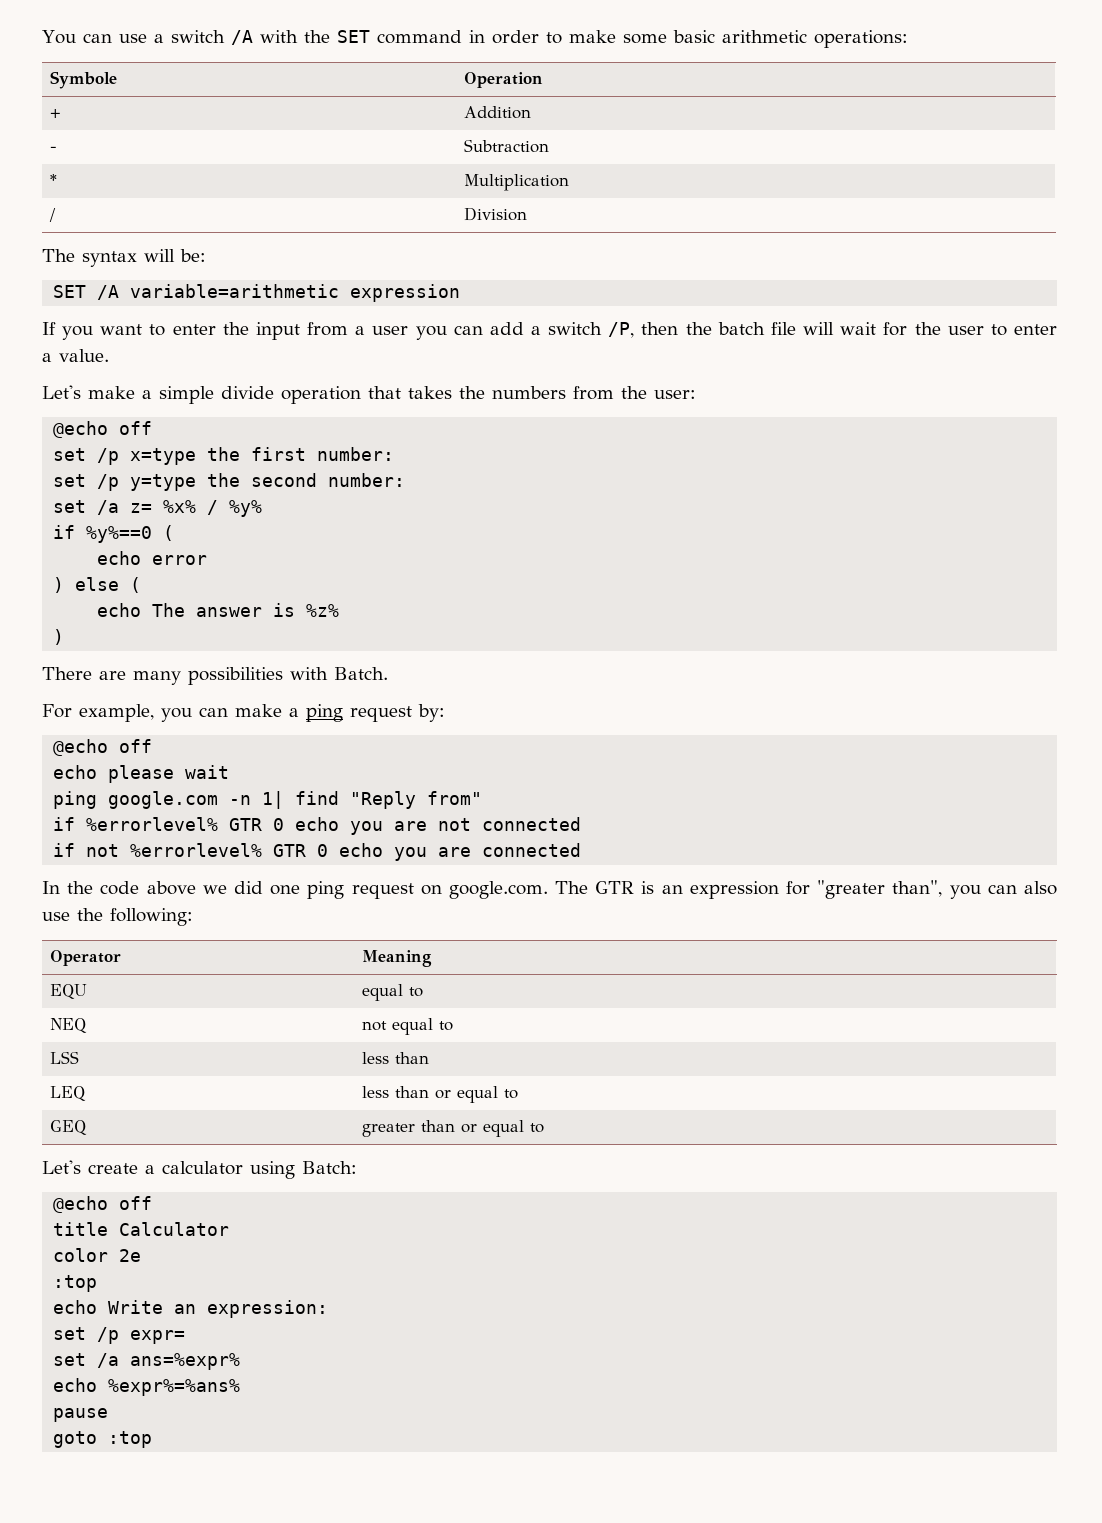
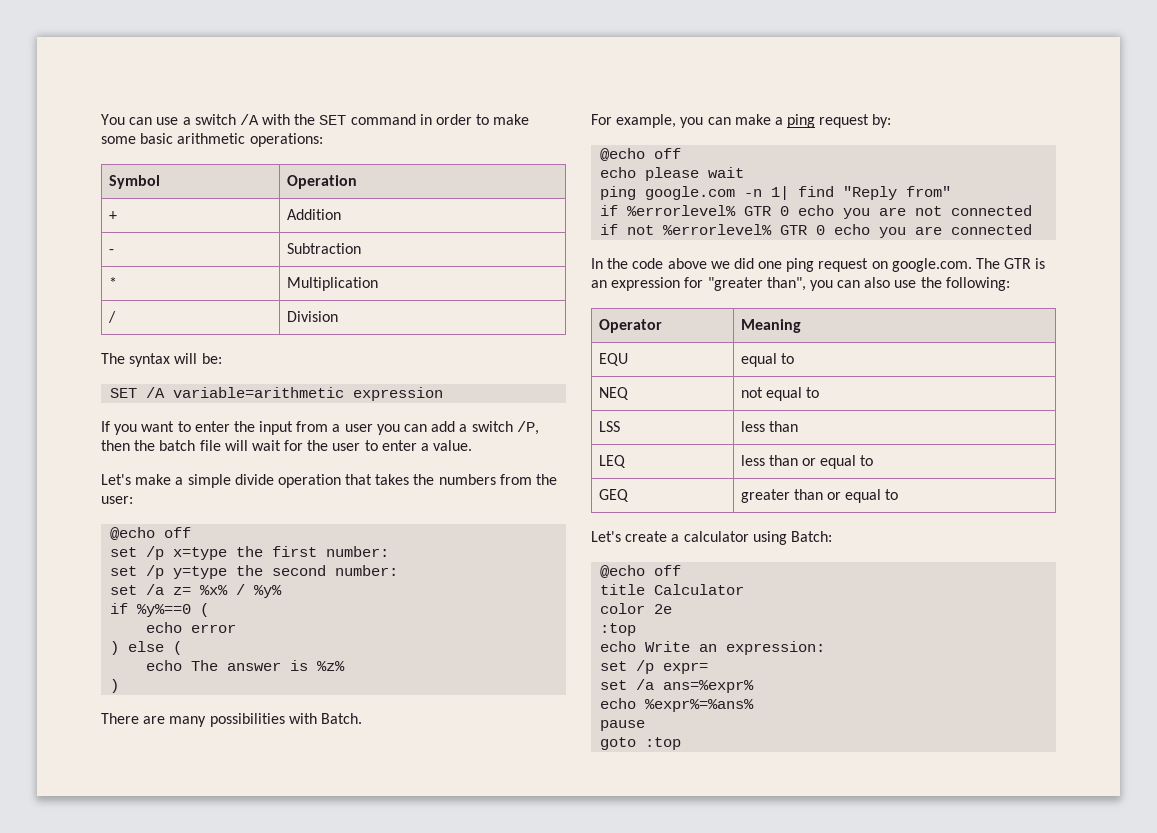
- Symbole | Operation
+ Symbol | Operation

